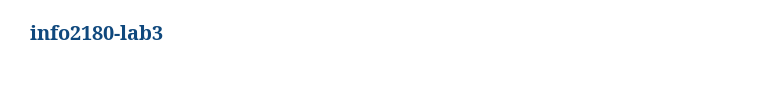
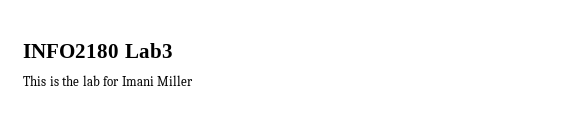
- info2180-lab3
+ INFO2180 Lab3
+ This is the lab for Imani Miller

